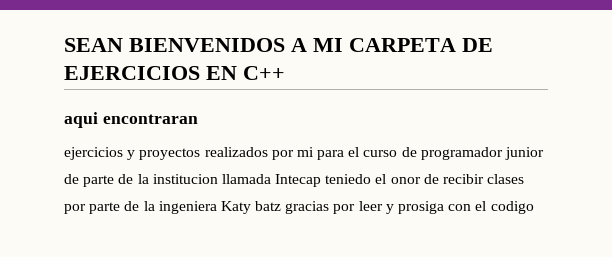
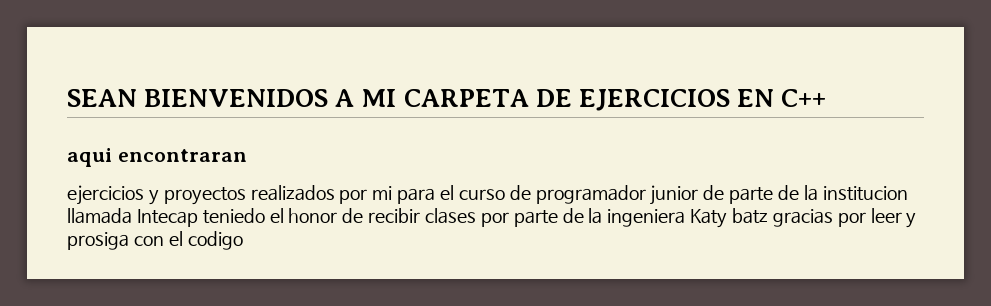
- ejercicios y proyectos realizados por mi para el curso de programador junior de parte de la institucion llamada Intecap teniedo el onor de recibir clases por parte de la ingeniera Katy batz gracias por leer y prosiga con el codigo
+ ejercicios y proyectos realizados por mi para el curso de programador junior de parte de la institucion llamada Intecap teniedo el honor de recibir clases por parte de la ingeniera Katy batz gracias por leer y prosiga con el codigo

